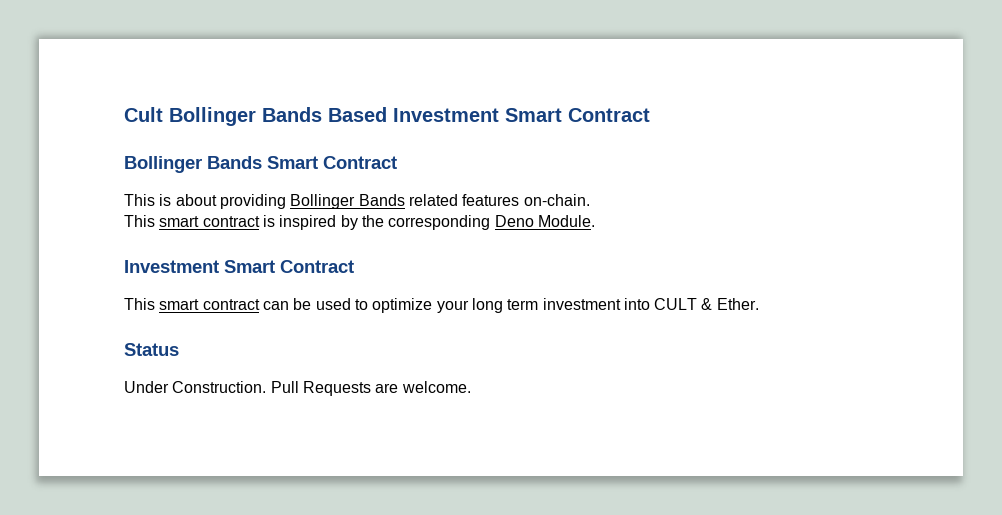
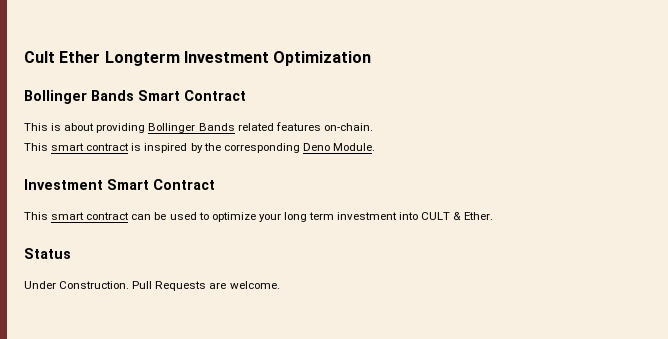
- Cult Bollinger Bands Based Investment Smart Contract
+ Cult Ether Longterm Investment Optimization

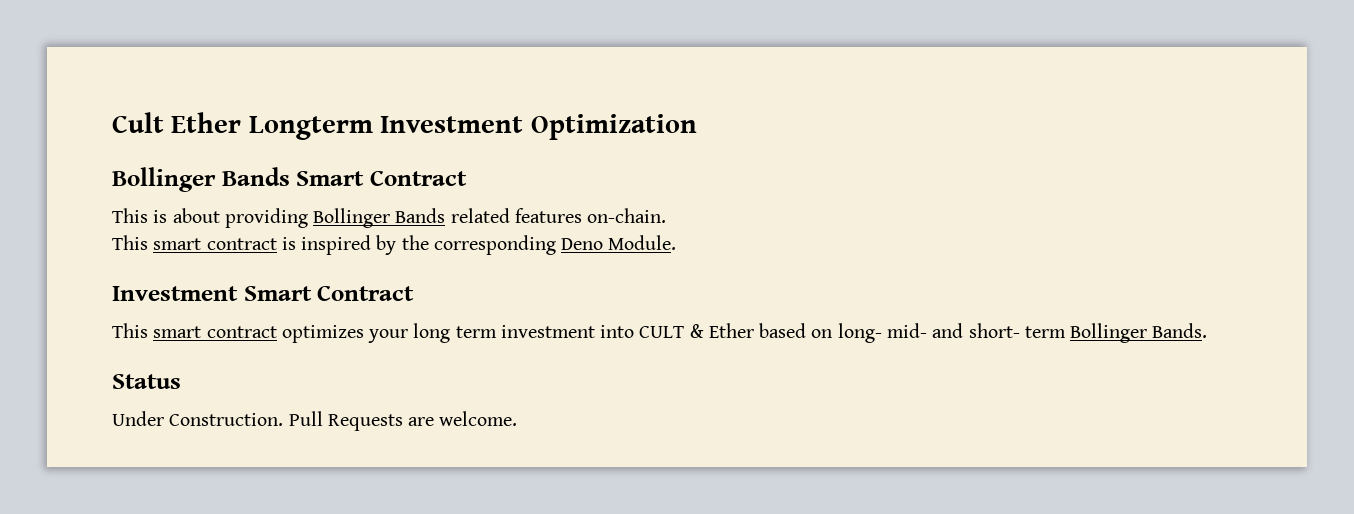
- This smart contract can be used to optimize your long term investment into CULT & Ether.
+ This smart contract optimizes your long term investment into CULT & Ether based on long- mid- and short- term Bollinger Bands.

